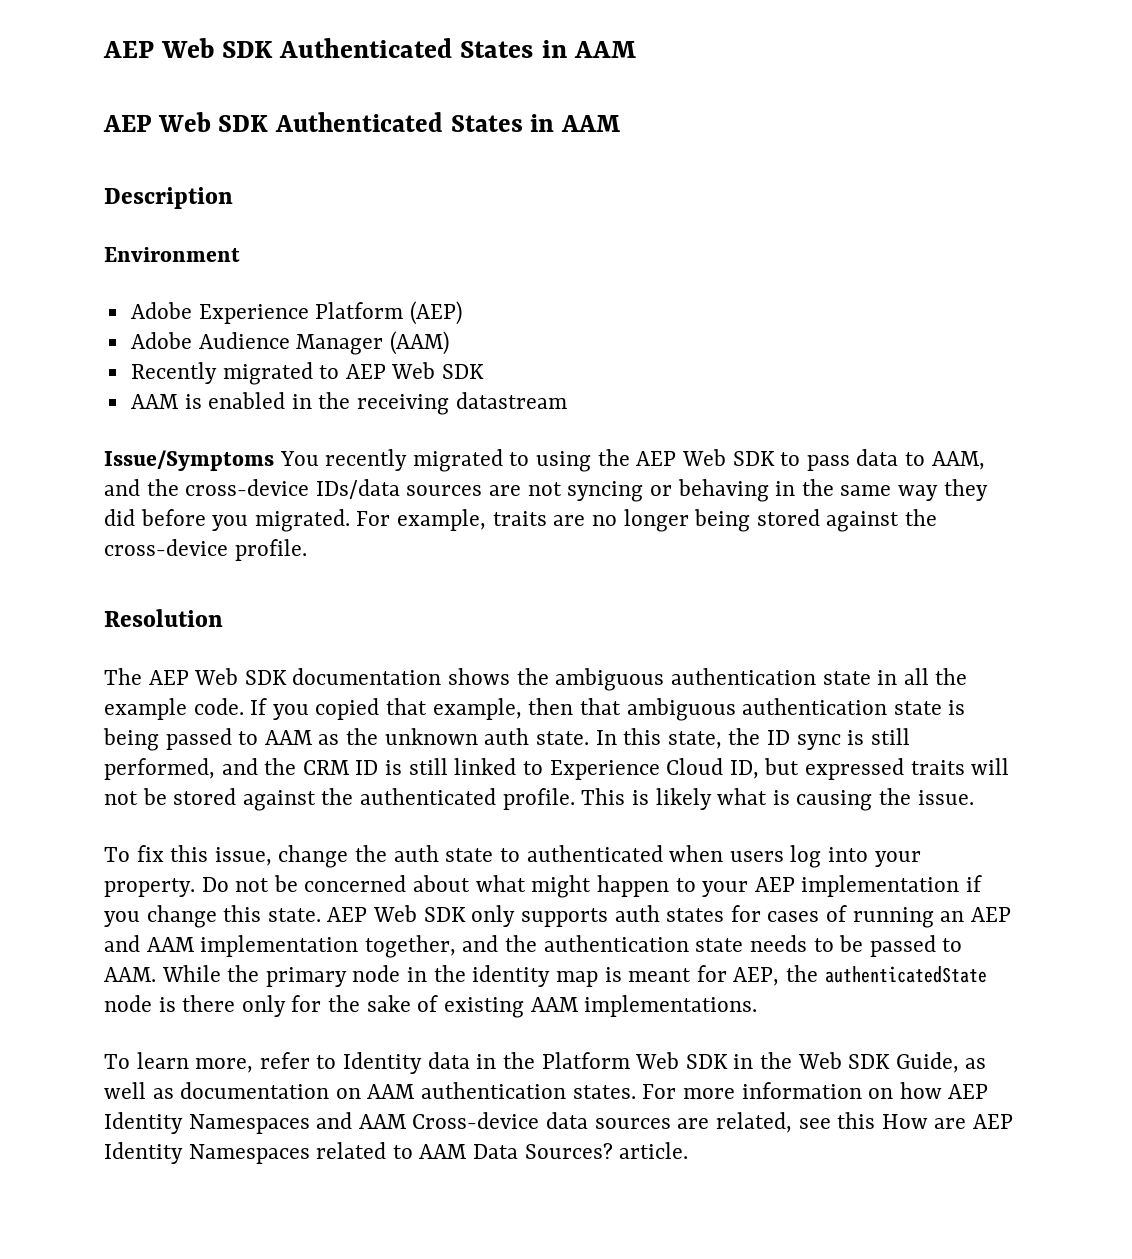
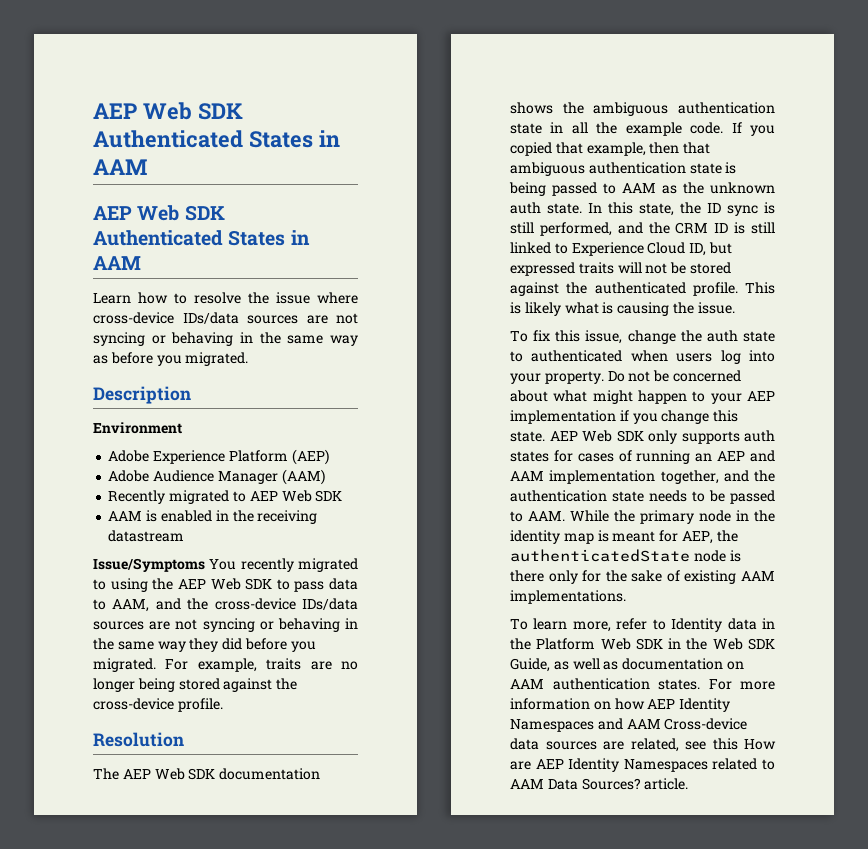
+ Learn how to resolve the issue where cross-device IDs/data sources are not syncing or behaving in the same way as before you migrated.

